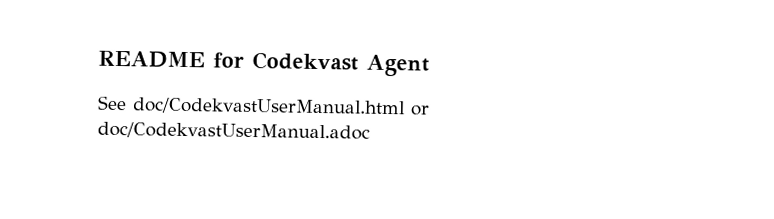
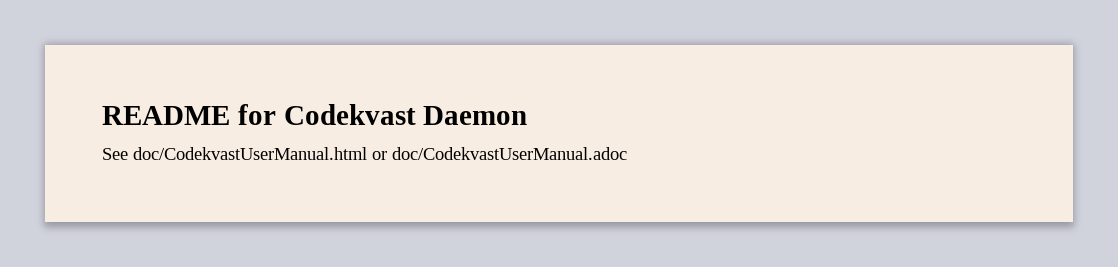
- README for Codekvast Agent
+ README for Codekvast Daemon

